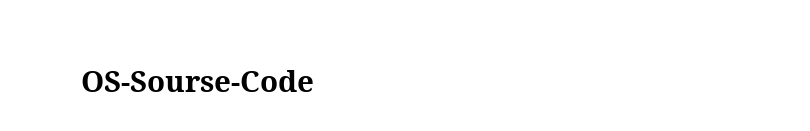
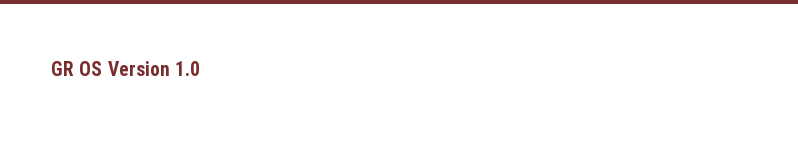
- OS-Sourse-Code
+ GR OS Version 1.0

